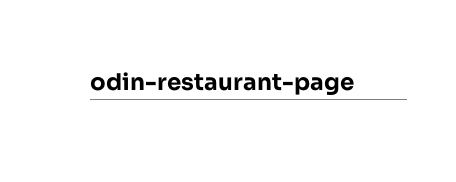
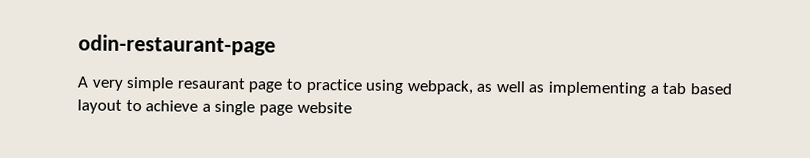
+ A very simple resaurant page to practice using webpack, as well as implementing a tab based layout to achieve a single page website

